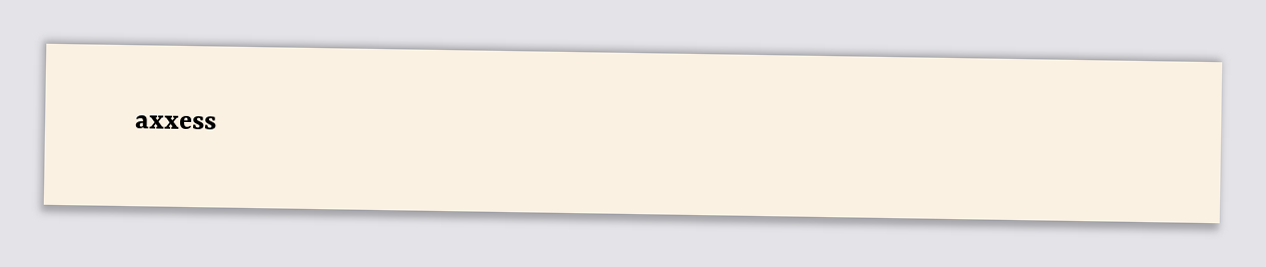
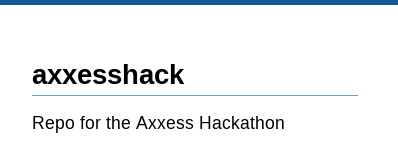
- axxess
+ axxesshack
+ Repo for the Axxess Hackathon

